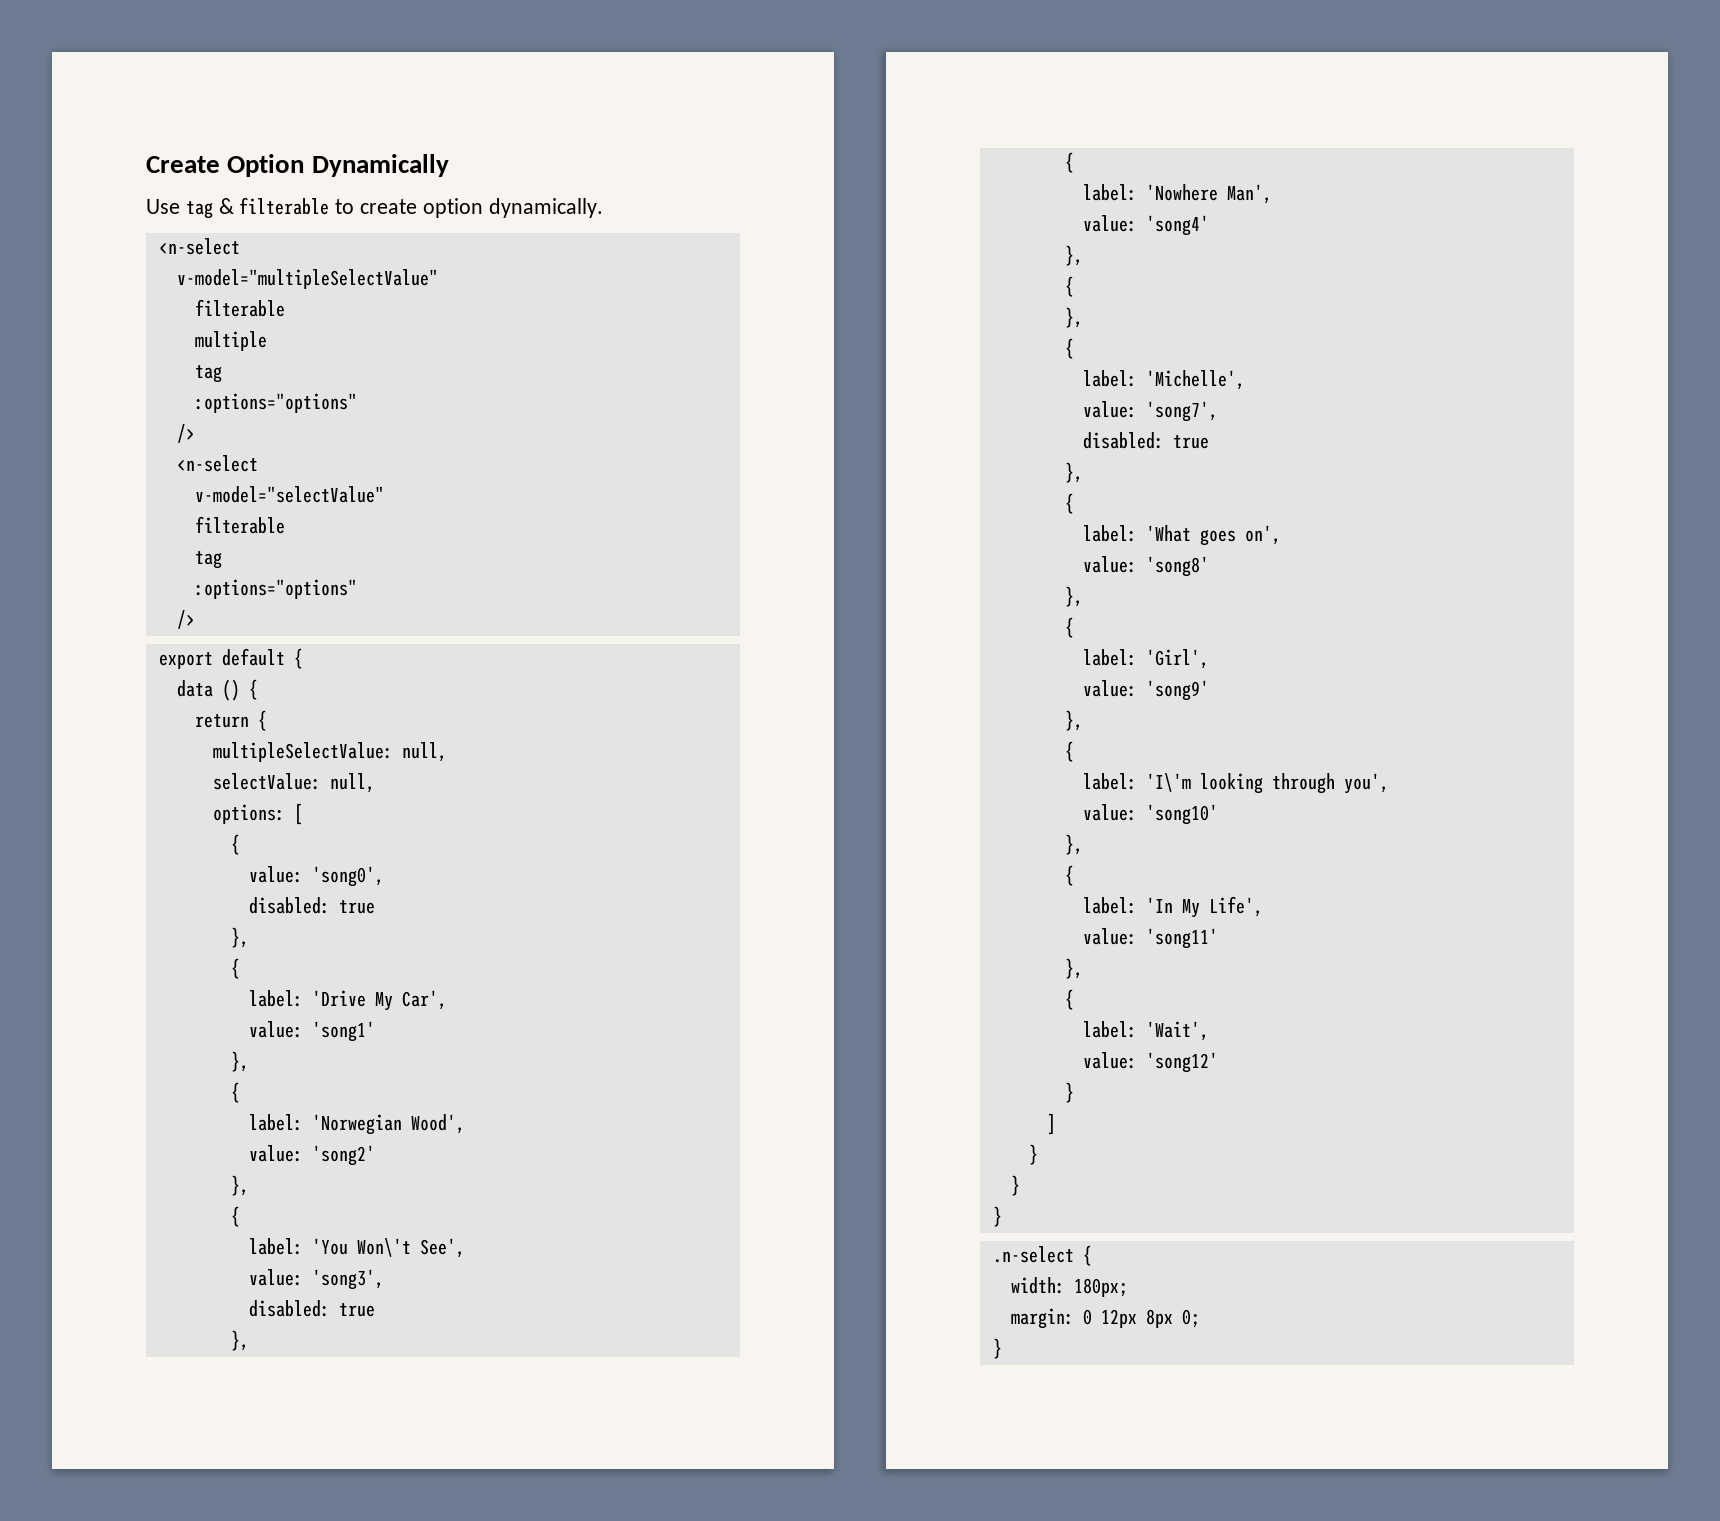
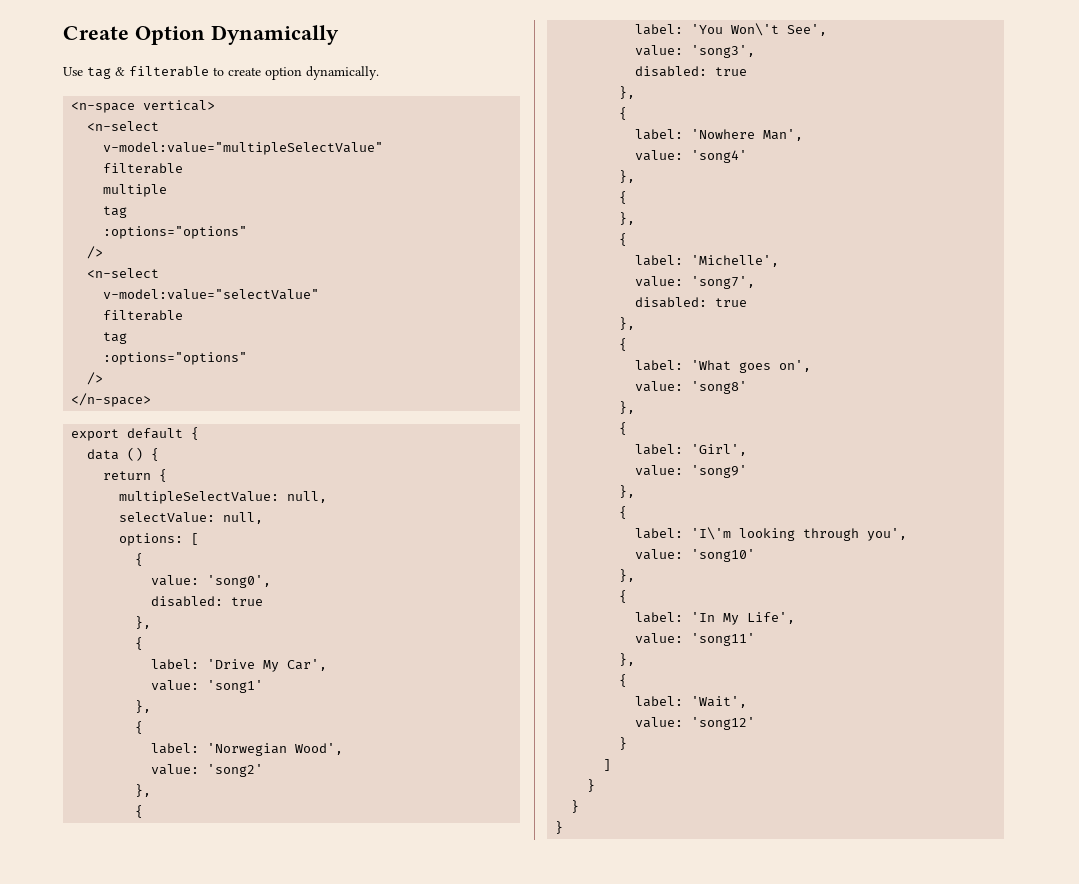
  Use tag & filterable to create option dynamically.
+ <n-space vertical>
  <n-select
- v-model="multipleSelectValue"
+ v-model:value="multipleSelectValue"
- v-model="selectValue"
+ v-model:value="selectValue"
+ </n-space>
- .n-select {
- width: 180px;
- margin: 0 12px 8px 0;
- }

